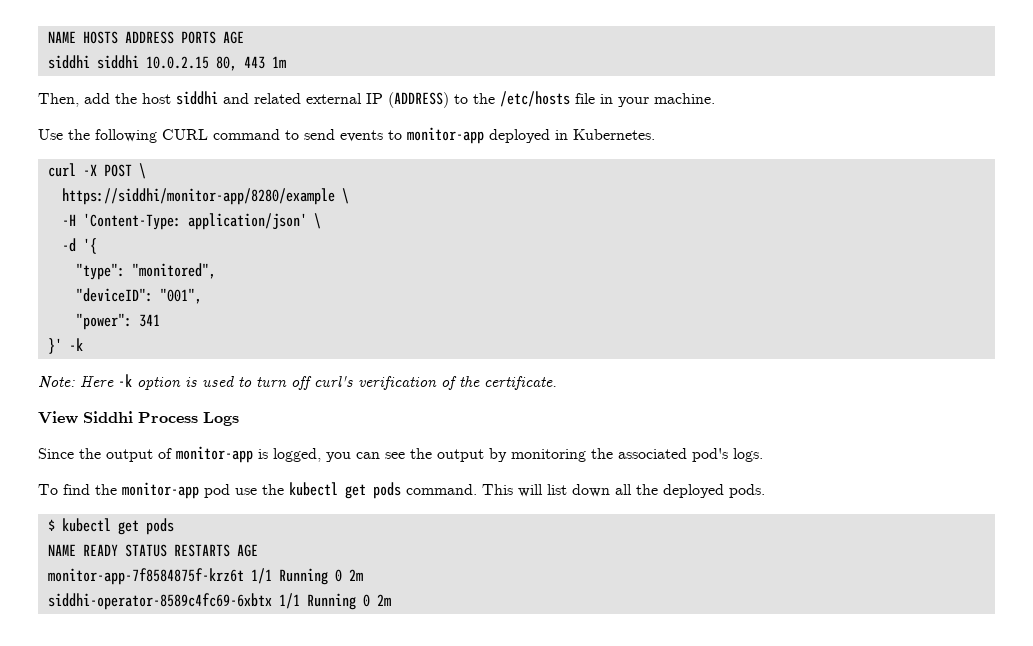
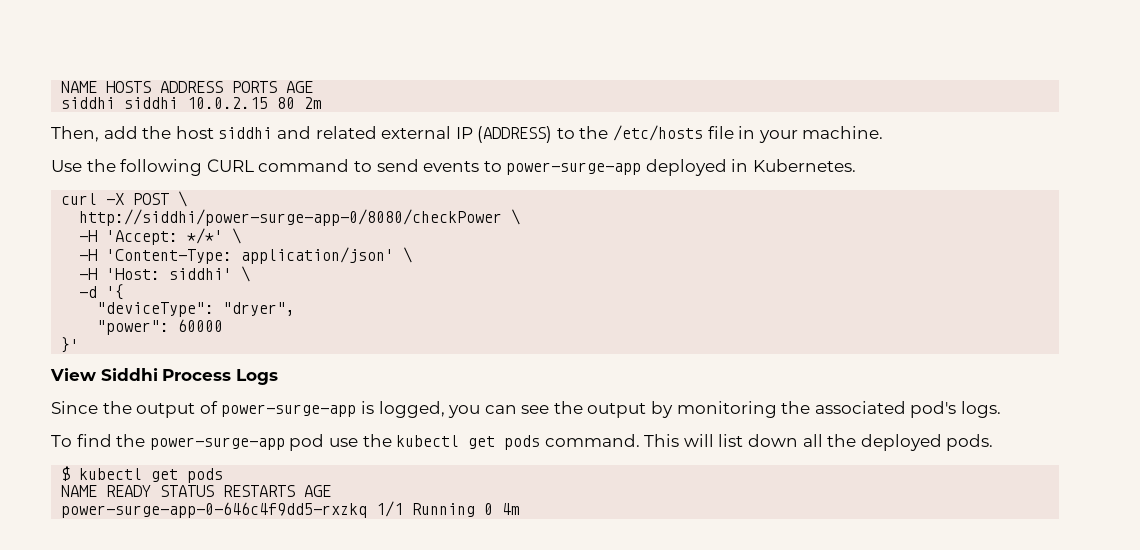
- siddhi siddhi 10.0.2.15 80, 443 1m
+ siddhi siddhi 10.0.2.15 80 2m
- Use the following CURL command to send events to monitor-app deployed in Kubernetes.
+ Use the following CURL command to send events to power-surge-app deployed in Kubernetes.
- https://siddhi/monitor-app/8280/example \
+ http://siddhi/power-surge-app-0/8080/checkPower \
+ -H 'Accept: */*' \
+ -H 'Host: siddhi' \
  -d '{
- "type": "monitored",
- "deviceID": "001",
+ "deviceType": "dryer",
- "power": 341
+ "power": 60000
- }' -k
- Note: Here -k option is used to turn off curl's verification of the certificate.
+ }'
- Since the output of monitor-app is logged, you can see the output by monitoring the associated pod's logs.
+ Since the output of power-surge-app is logged, you can see the output by monitoring the associated pod's logs.
- To find the monitor-app pod use the kubectl get pods command.
+ To find the power-surge-app pod use the kubectl get pods command.
- monitor-app-7f8584875f-krz6t 1/1 Running 0 2m
- siddhi-operator-8589c4fc69-6xbtx 1/1 Running 0 2m
+ power-surge-app-0-646c4f9dd5-rxzkq 1/1 Running 0 4m

